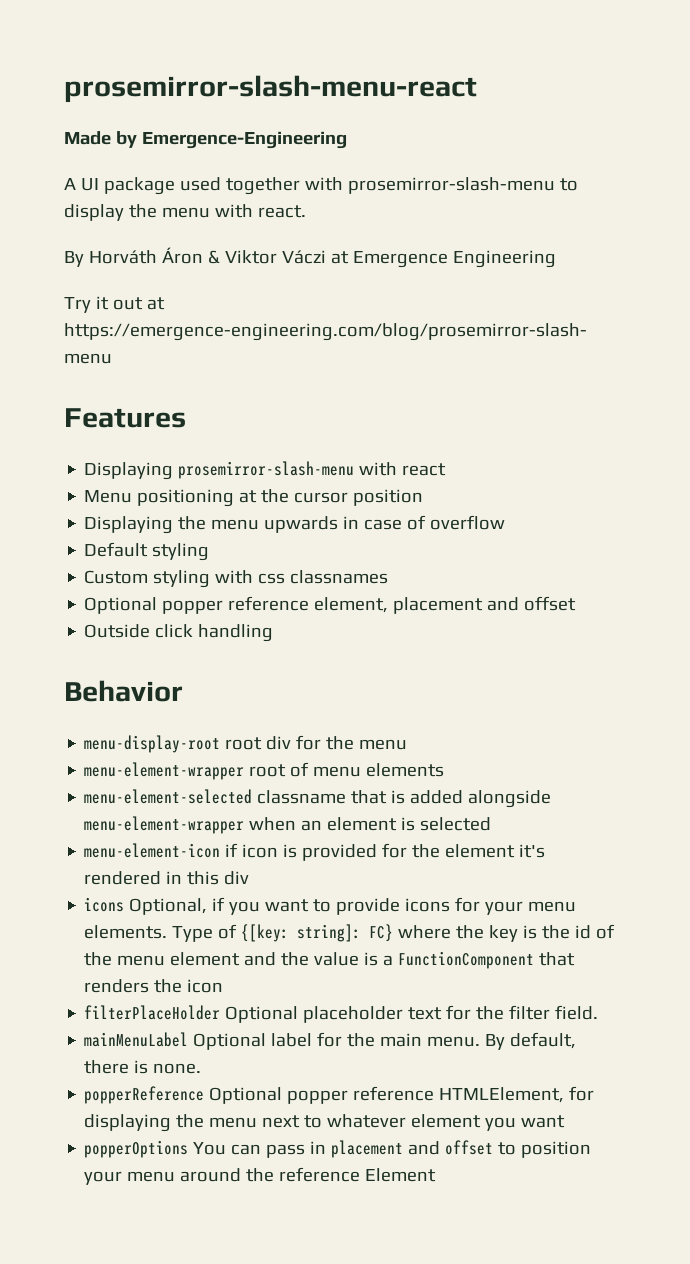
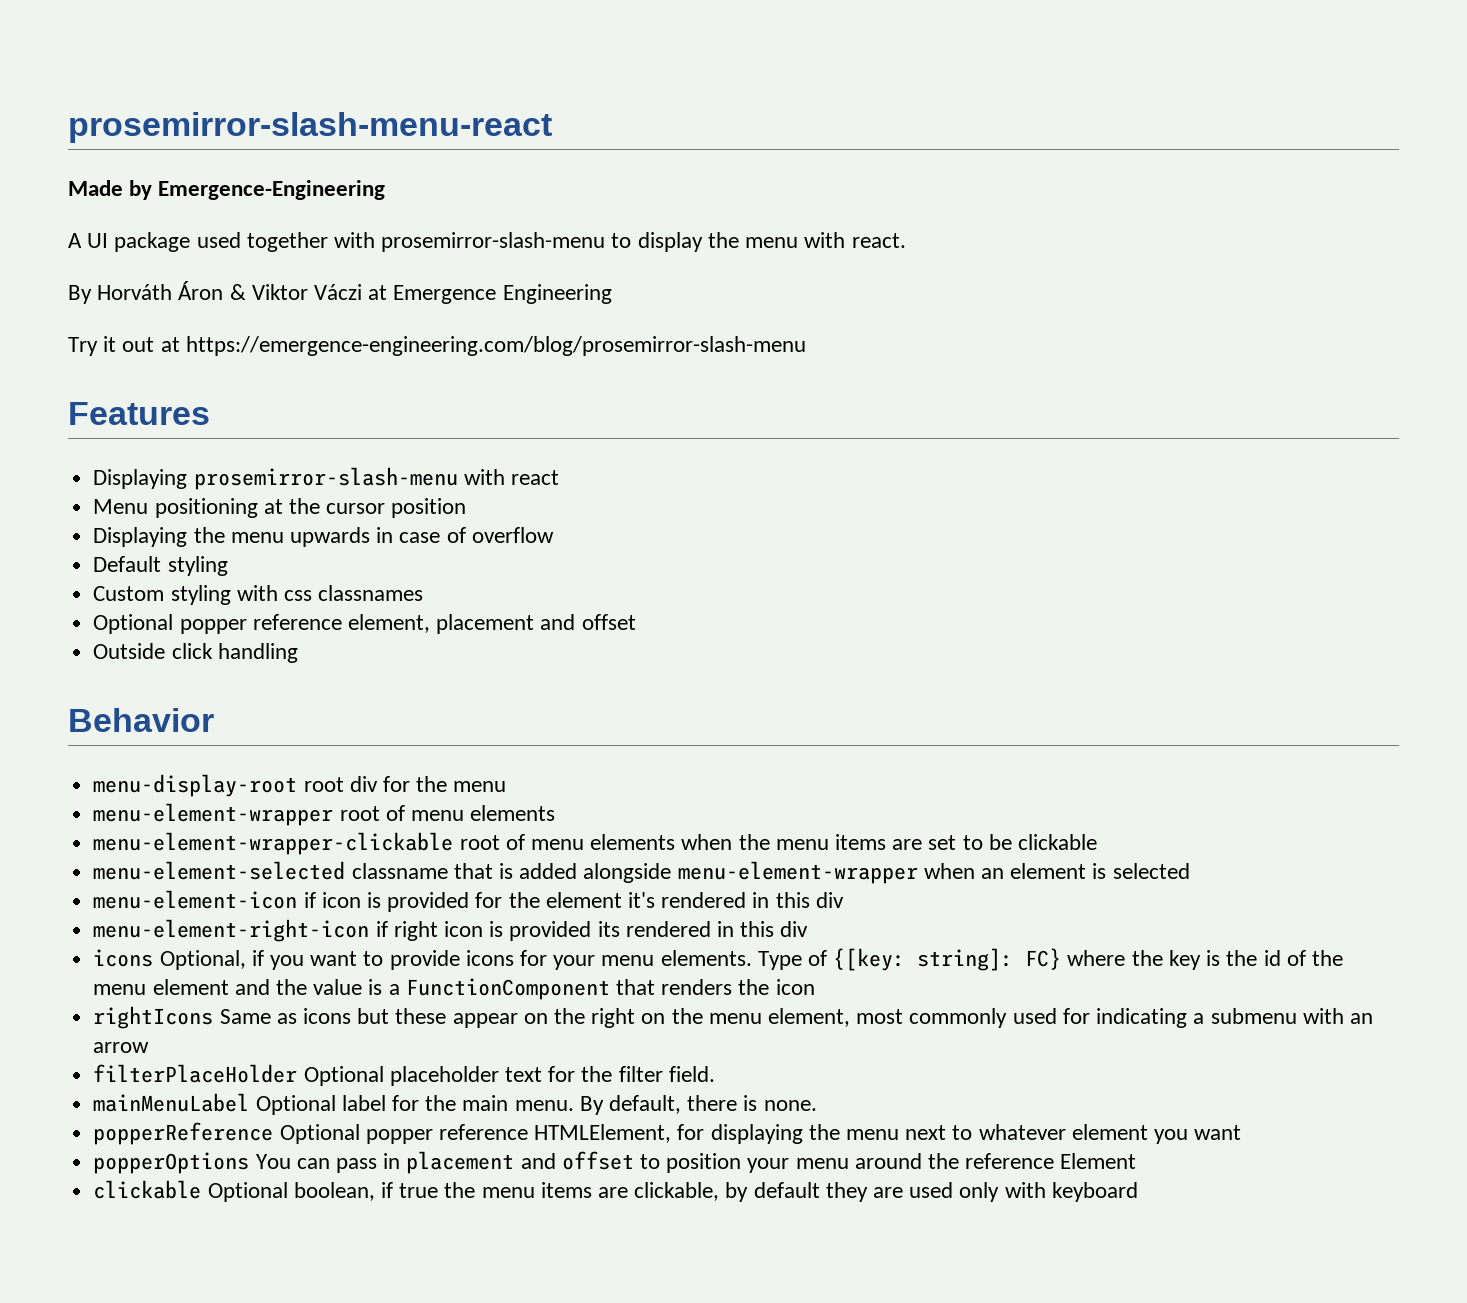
+ menu-element-wrapper-clickable root of menu elements when the menu items are set to be clickable
+ menu-element-right-icon if right icon is provided its rendered in this div
+ rightIcons Same as icons but these appear on the right on the menu element, most commonly used for indicating a submenu with an arrow
+ clickable Optional boolean, if true the menu items are clickable, by default they are used only with keyboard

